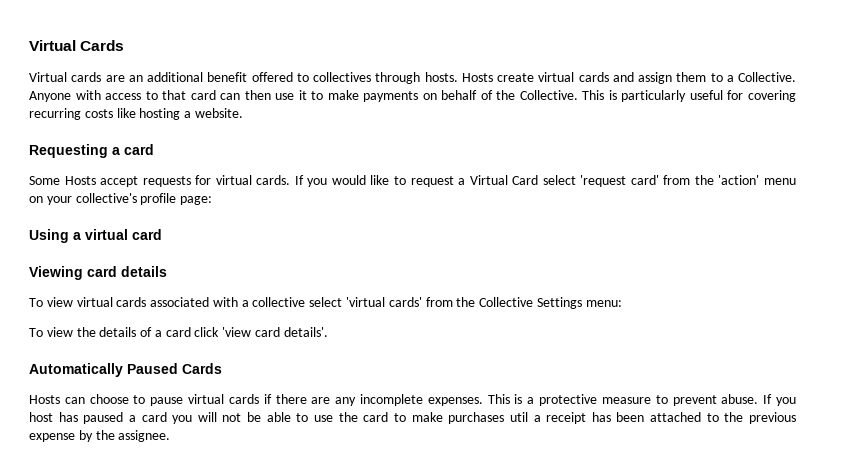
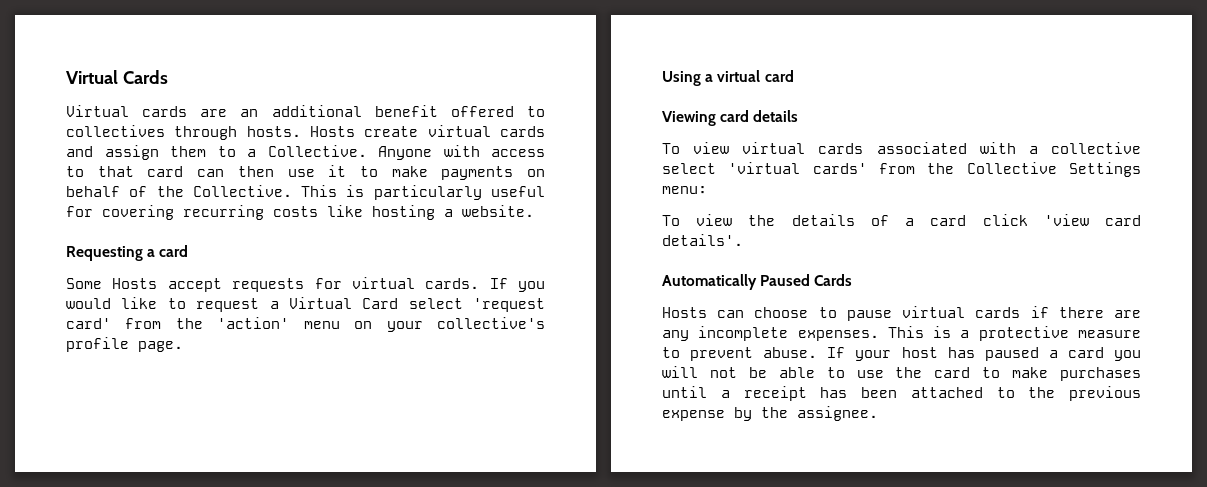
- If you would like to request a Virtual Card select 'request card' from the 'action' menu on your collective's profile page:
+ If you would like to request a Virtual Card select 'request card' from the 'action' menu on your collective's profile page.
- If you host has paused a card you will not be able to use the card to make purchases util a receipt has been attached to the previous expense by the assignee.
+ If your host has paused a card you will not be able to use the card to make purchases until a receipt has been attached to the previous expense by the assignee.

